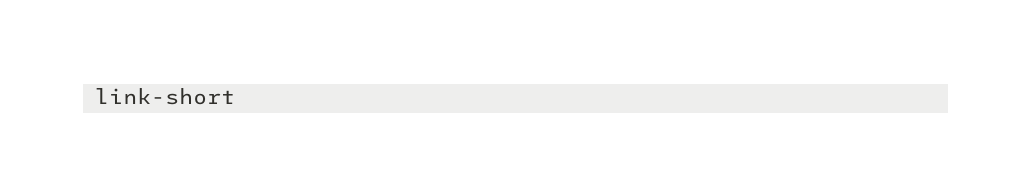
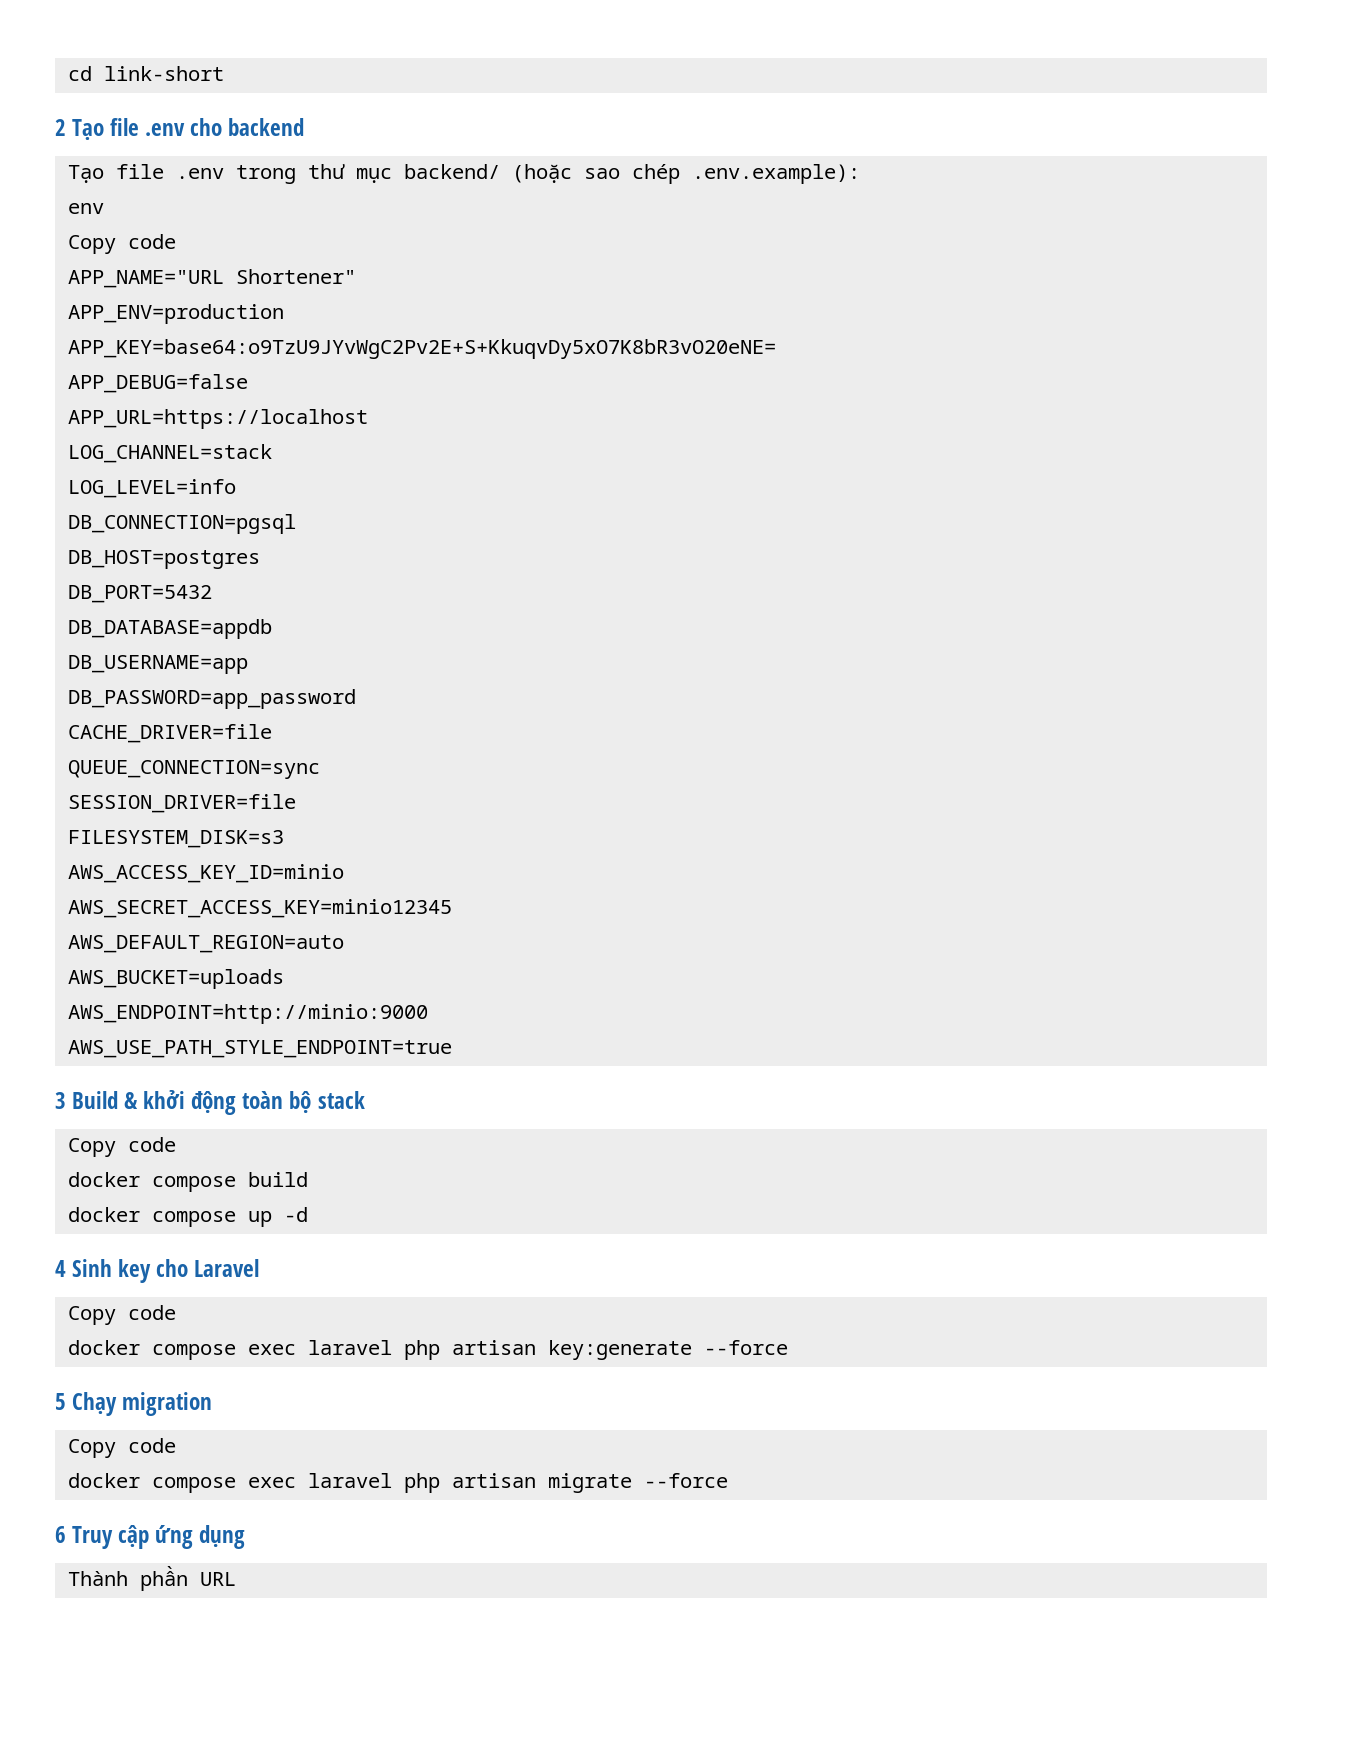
- link-short
+ cd link-short
+ 2 Tạo file .env cho backend
+ Tạo file .env trong thư mục backend/ (hoặc sao chép .env.example):
+ env
+ Copy code
+ APP_NAME="URL Shortener"
+ APP_ENV=production
+ APP_KEY=base64:o9TzU9JYvWgC2Pv2E+S+KkuqvDy5xO7K8bR3vO20eNE=
+ APP_DEBUG=false
+ APP_URL=https://localhost
+ LOG_CHANNEL=stack
+ LOG_LEVEL=info
+ DB_CONNECTION=pgsql
+ DB_HOST=postgres
+ DB_PORT=5432
+ DB_DATABASE=appdb
+ DB_USERNAME=app
+ DB_PASSWORD=app_password
+ CACHE_DRIVER=file
+ QUEUE_CONNECTION=sync
+ SESSION_DRIVER=file
+ FILESYSTEM_DISK=s3
+ AWS_ACCESS_KEY_ID=minio
+ AWS_SECRET_ACCESS_KEY=minio12345
+ AWS_DEFAULT_REGION=auto
+ AWS_BUCKET=uploads
+ AWS_ENDPOINT=http://minio:9000
+ AWS_USE_PATH_STYLE_ENDPOINT=true
+ 3 Build & khởi động toàn bộ stack
+ Copy code
+ docker compose build
+ docker compose up -d
+ 4 Sinh key cho Laravel
+ Copy code
+ docker compose exec laravel php artisan key:generate --force
+ 5 Chạy migration
+ Copy code
+ docker compose exec laravel php artisan migrate --force
+ 6 Truy cập ứng dụng
+ Thành phần URL

